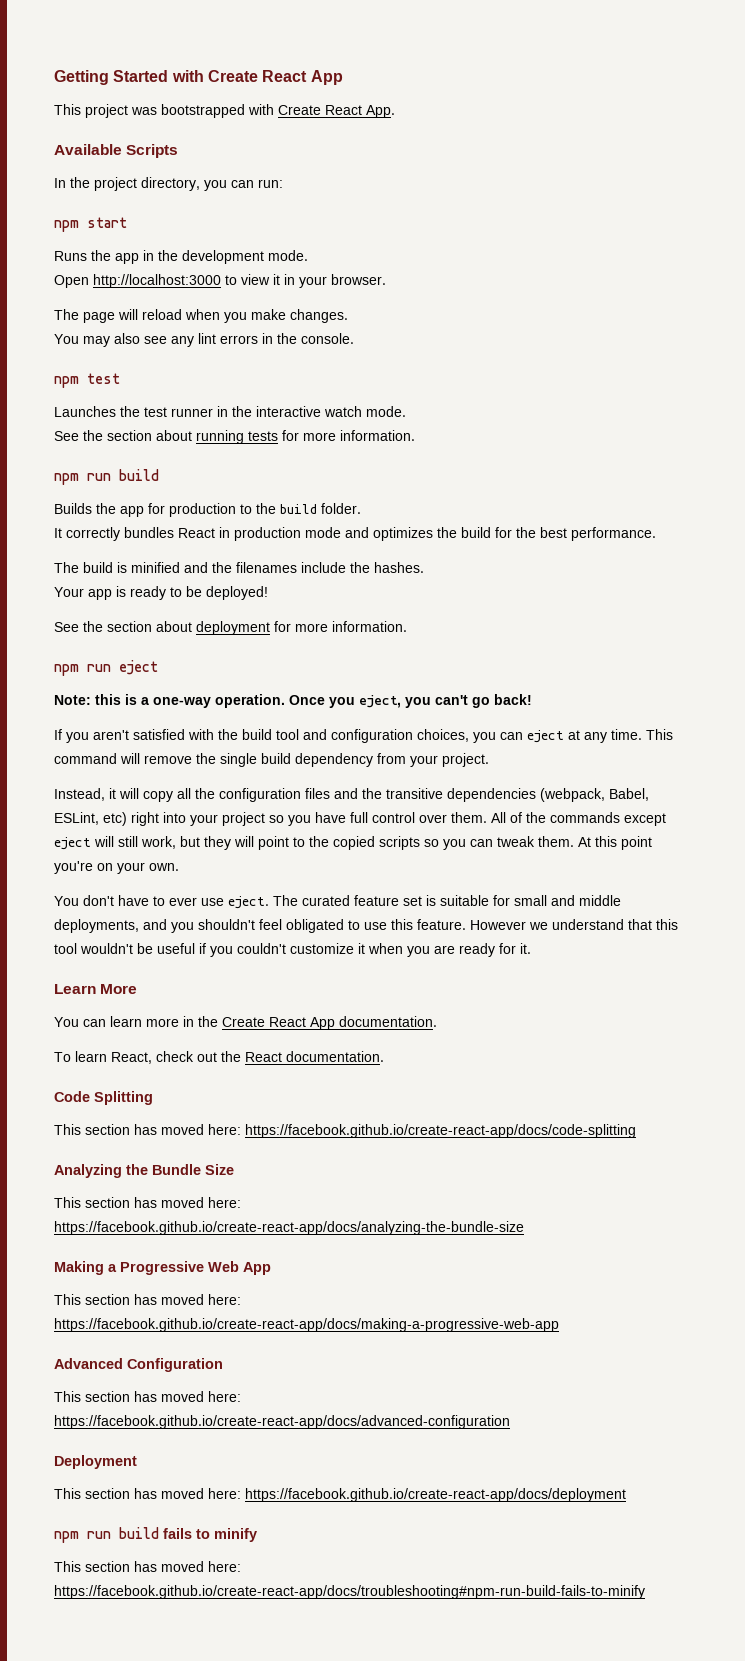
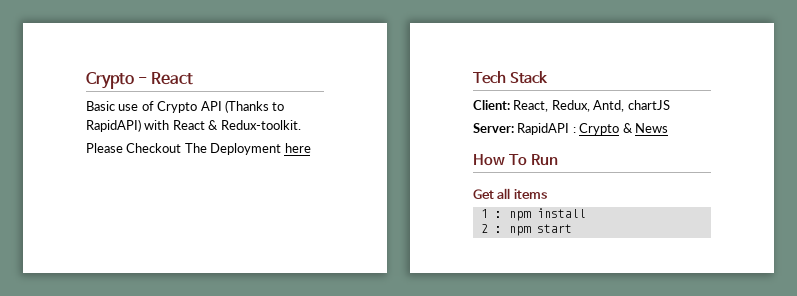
- Getting Started with Create React App
- This project was bootstrapped with Create React App.
- Available Scripts
- In the project directory, you can run:
- npm start
- Runs the app in the development mode.
- Open http://localhost:3000 to view it in your browser.
- The page will reload when you make changes.
- You may also see any lint errors in the console.
- npm test
- Launches the test runner in the interactive watch mode.
- See the section about running tests for more information.
- npm run build
- Builds the app for production to the build folder.
- It correctly bundles React in production mode and optimizes the build for the best performance.
- The build is minified and the filenames include the hashes.
- Your app is ready to be deployed!
- See the section about deployment for more information.
- npm run eject
- Note: this is a one-way operation. Once you eject, you can't go back!
- If you aren't satisfied with the build tool and configuration choices, you can eject at any time. This command will remove the single build dependency from your project.
- Instead, it will copy all the configuration files and the transitive dependencies (webpack, Babel, ESLint, etc) right into your project so you have full control over them. All of the commands except eject will still work, but they will point to the copied scripts so you can tweak them. At this point you're on your own.
- You don't have to ever use eject. The curated feature set is suitable for small and middle deployments, and you shouldn't feel obligated to use this feature. However we understand that this tool wouldn't be useful if you couldn't customize it when you are ready for it.
- Learn More
- You can learn more in the Create React App documentation.
- To learn React, check out the React documentation.
- Code Splitting
- This section has moved here: https://facebook.github.io/create-react-app/docs/code-splitting
- Analyzing the Bundle Size
- This section has moved here: https://facebook.github.io/create-react-app/docs/analyzing-the-bundle-size
- Making a Progressive Web App
- This section has moved here: https://facebook.github.io/create-react-app/docs/making-a-progressive-web-app
- Advanced Configuration
- This section has moved here: https://facebook.github.io/create-react-app/docs/advanced-configuration
- Deployment
- This section has moved here: https://facebook.github.io/create-react-app/docs/deployment
- npm run build fails to minify
- This section has moved here: https://facebook.github.io/create-react-app/docs/troubleshooting#npm-run-build-fails-to-minify
+ Crypto - React
+ Basic use of Crypto API (Thanks to RapidAPI) with React & Redux-toolkit.
+ Please Checkout The Deployment here
+ Tech Stack
+ Client: React, Redux, Antd, chartJS
+ Server: RapidAPI : Crypto & News
+ How To Run
+ Get all items
+ 1 : npm install
+ 2 : npm start

